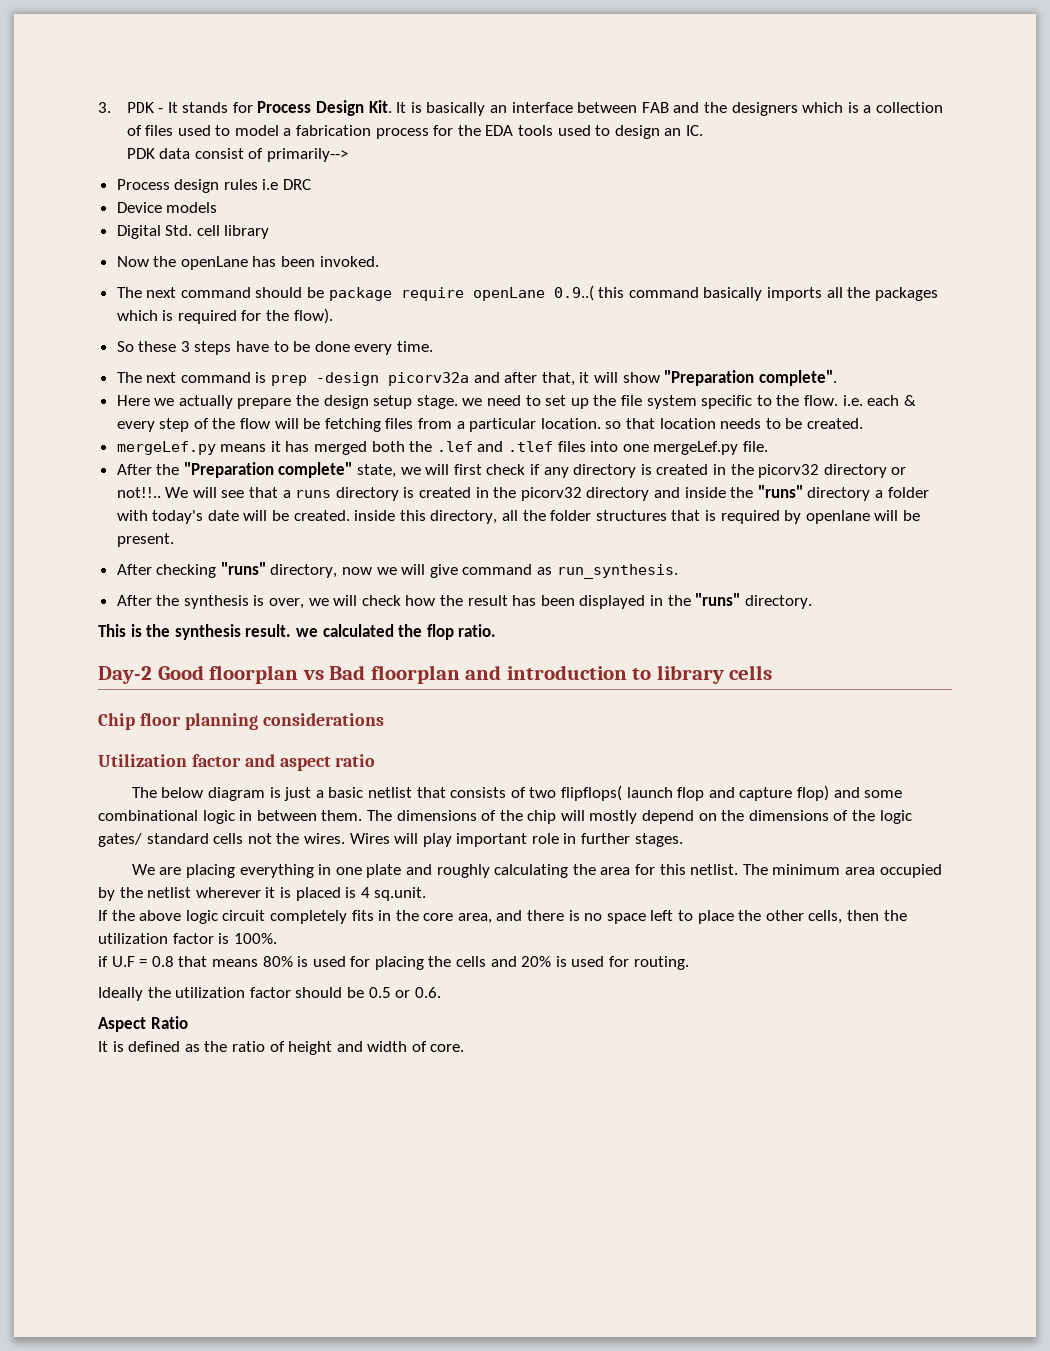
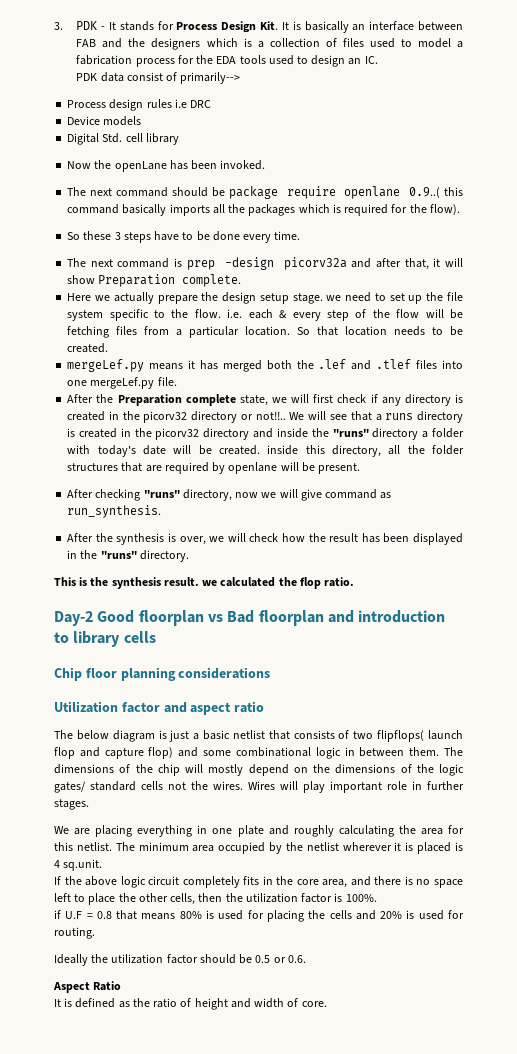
- The next command should be package require openLane 0.9..( this command basically imports all the packages which is required for the flow).
+ The next command should be package require openlane 0.9..( this command basically imports all the packages which is required for the flow).
- The next command is prep -design picorv32a and after that, it will show "Preparation complete".
+ The next command is prep -design picorv32a and after that, it will show Preparation complete.
- Here we actually prepare the design setup stage. we need to set up the file system specific to the flow. i.e. each & every step of the flow will be fetching files from a particular location. so that location needs to be created.
+ Here we actually prepare the design setup stage. we need to set up the file system specific to the flow. i.e. each & every step of the flow will be fetching files from a particular location. So that location needs to be created.
- After the "Preparation complete" state, we will first check if any directory is created in the picorv32 directory or not!!..
+ After the Preparation complete state, we will first check if any directory is created in the picorv32 directory or not!!..
- We will see that a runs directory is created in the picorv32 directory and inside the "runs" directory a folder with today's date will be created. inside this directory, all the folder structures that is required by openlane will be present.
+ We will see that a runs directory is created in the picorv32 directory and inside the "runs" directory a folder with today's date will be created. inside this directory, all the folder structures that are required by openlane will be present.

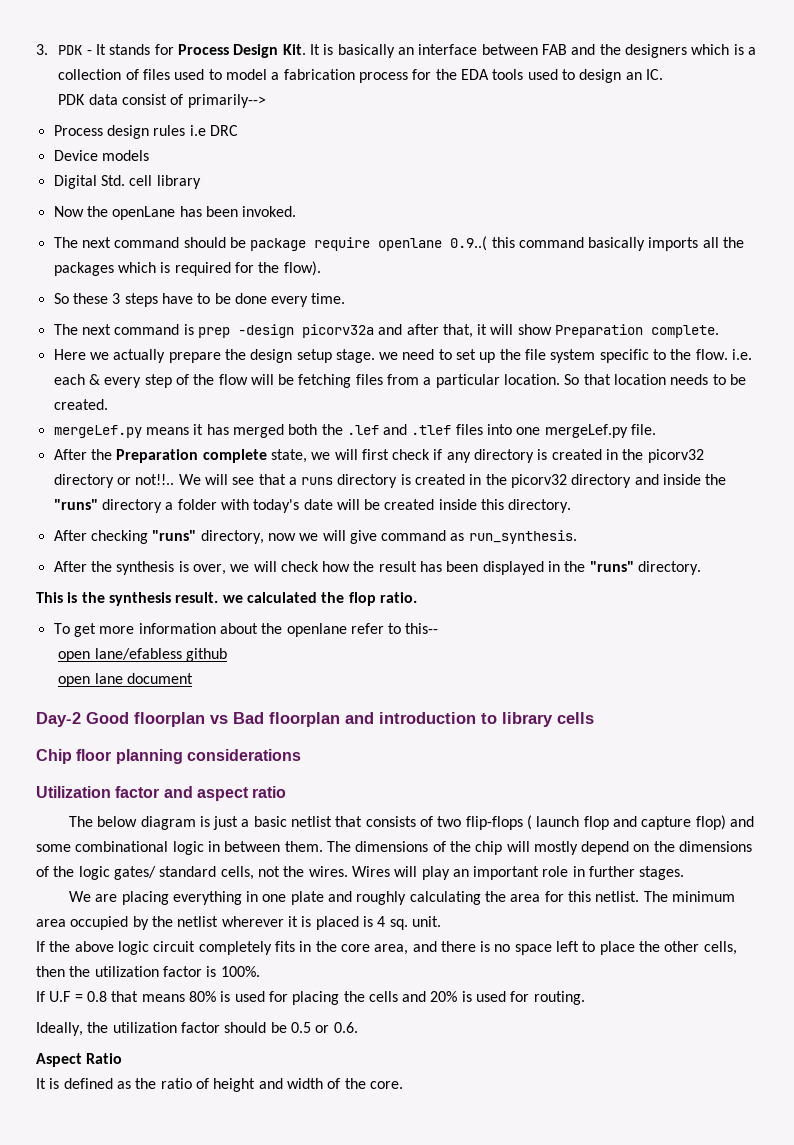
- We will see that a runs directory is created in the picorv32 directory and inside the "runs" directory a folder with today's date will be created. inside this directory, all the folder structures that are required by openlane will be present.
+ We will see that a runs directory is created in the picorv32 directory and inside the "runs" directory a folder with today's date will be created inside this directory.
+ To get more information about the openlane refer to this--
+ open lane/efabless github
+ open lane document
- The below diagram is just a basic netlist that consists of two flipflops( launch flop and capture flop) and some combinational logic in between them.
+ The below diagram is just a basic netlist that consists of two flip-flops ( launch flop and capture flop) and some combinational logic in between them.
- The dimensions of the chip will mostly depend on the dimensions of the logic gates/ standard cells not the wires.
+ The dimensions of the chip will mostly depend on the dimensions of the logic gates/ standard cells, not the wires.
- Wires will play important role in further stages.
+ Wires will play an important role in further stages.
- The minimum area occupied by the netlist wherever it is placed is 4 sq.unit.
+ The minimum area occupied by the netlist wherever it is placed is 4 sq. unit.
- if U.F = 0.8 that means 80% is used for placing the cells and 20% is used for routing.
+ If U.F = 0.8 that means 80% is used for placing the cells and 20% is used for routing.
- Ideally the utilization factor should be 0.5 or 0.6.
+ Ideally, the utilization factor should be 0.5 or 0.6.
- It is defined as the ratio of height and width of core.
+ It is defined as the ratio of height and width of the core.

